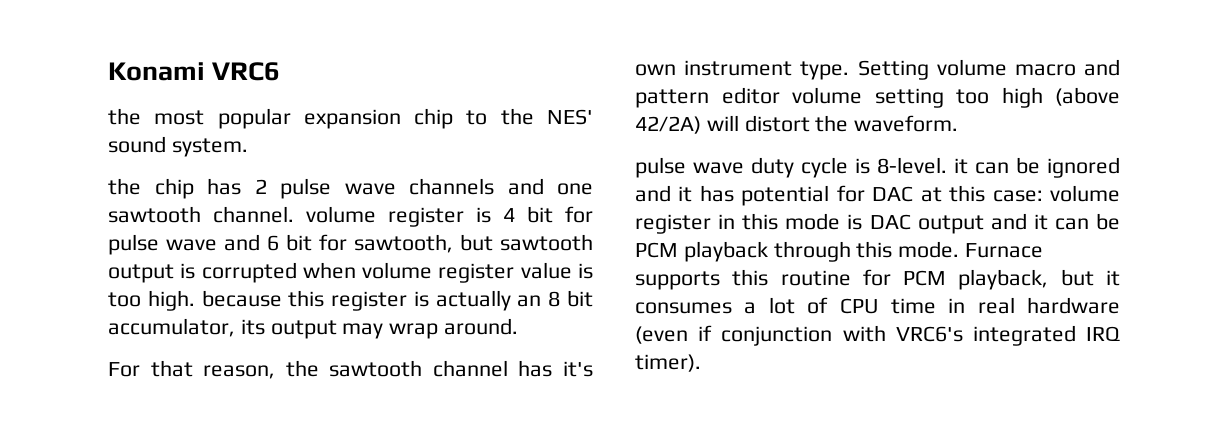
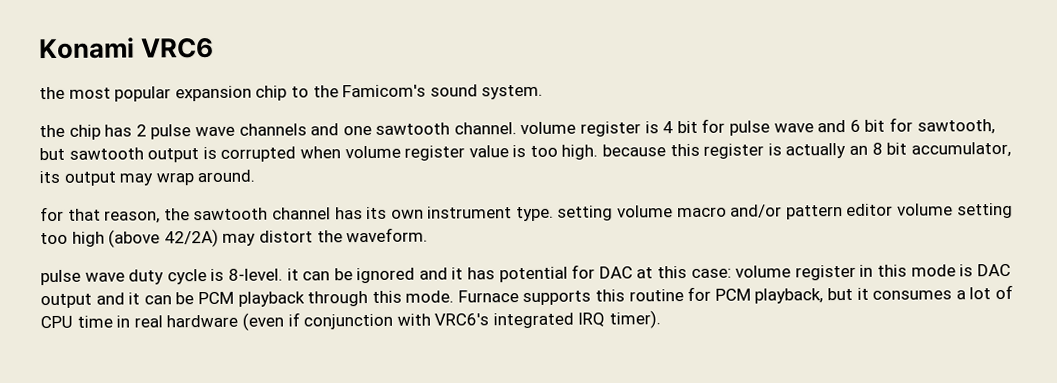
- the most popular expansion chip to the NES' sound system.
+ the most popular expansion chip to the Famicom's sound system.
- For that reason, the sawtooth channel has it's own instrument type. Setting volume macro and pattern editor volume setting too high (above 42/2A) will distort the waveform.
+ for that reason, the sawtooth channel has its own instrument type. setting volume macro and/or pattern editor volume setting too high (above 42/2A) may distort the waveform.

